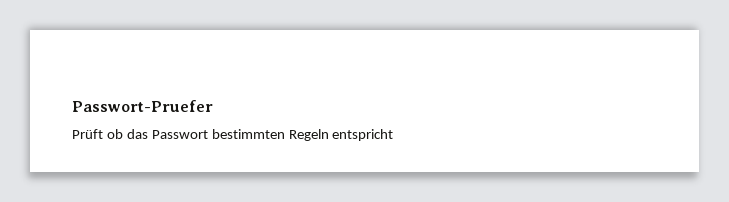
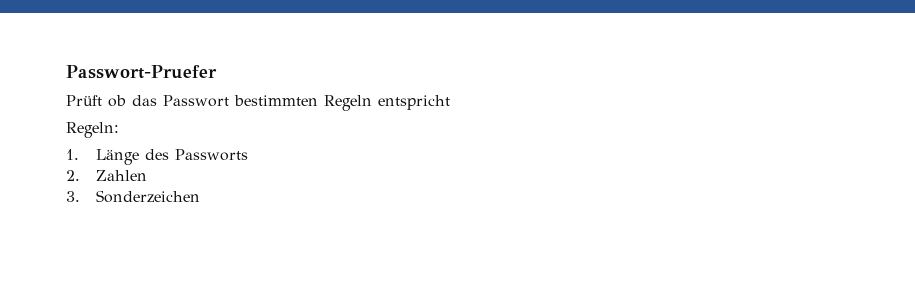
+ Regeln:
+ 1. Länge des Passworts
+ 2. Zahlen
+ 3. Sonderzeichen

